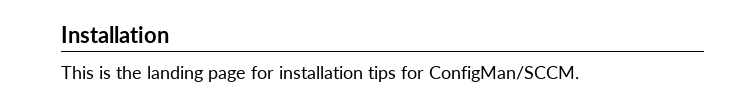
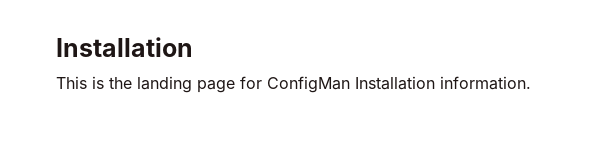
- This is the landing page for installation tips for ConfigMan/SCCM.
+ This is the landing page for ConfigMan Installation information.

